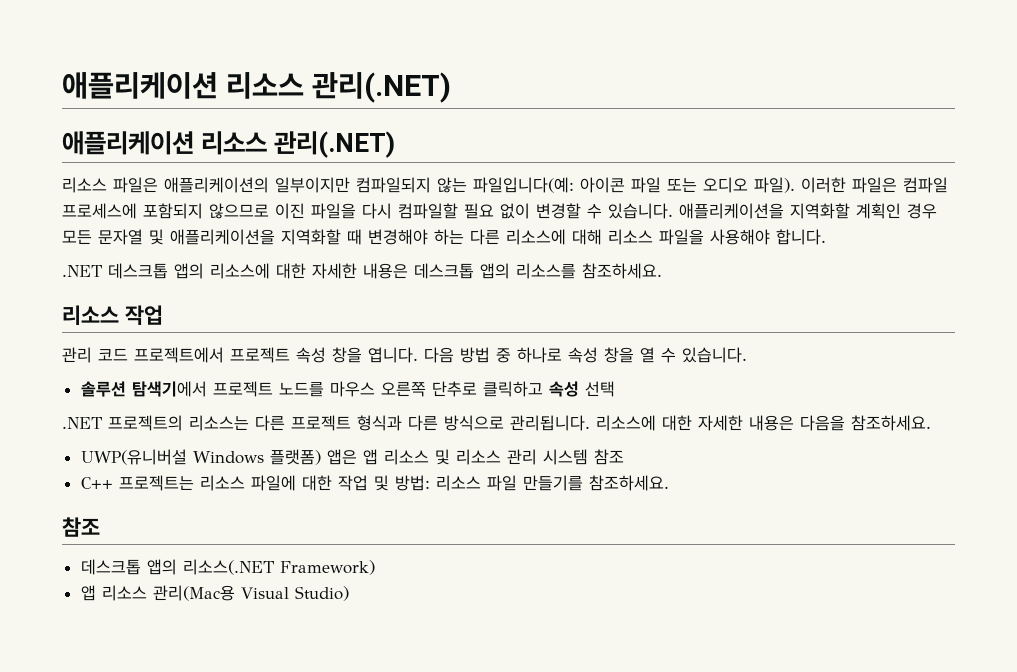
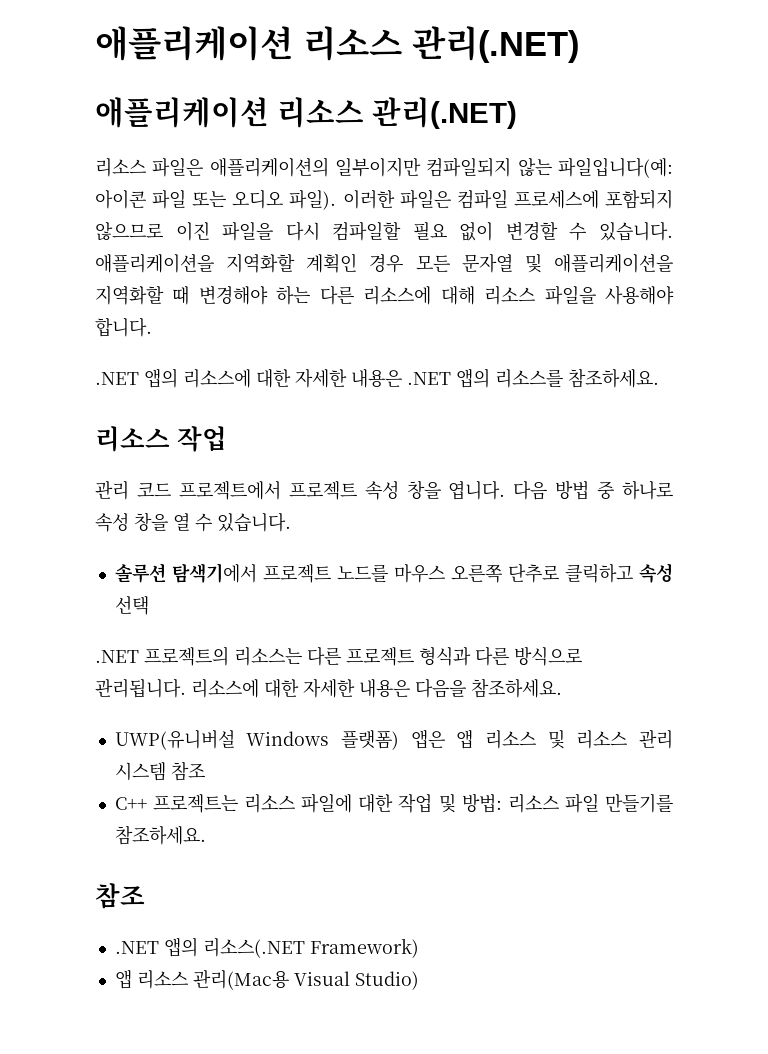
- .NET 데스크톱 앱의 리소스에 대한 자세한 내용은 데스크톱 앱의 리소스를 참조하세요.
+ .NET 앱의 리소스에 대한 자세한 내용은 .NET 앱의 리소스를 참조하세요.
- 데스크톱 앱의 리소스(.NET Framework)
+ .NET 앱의 리소스(.NET Framework)

